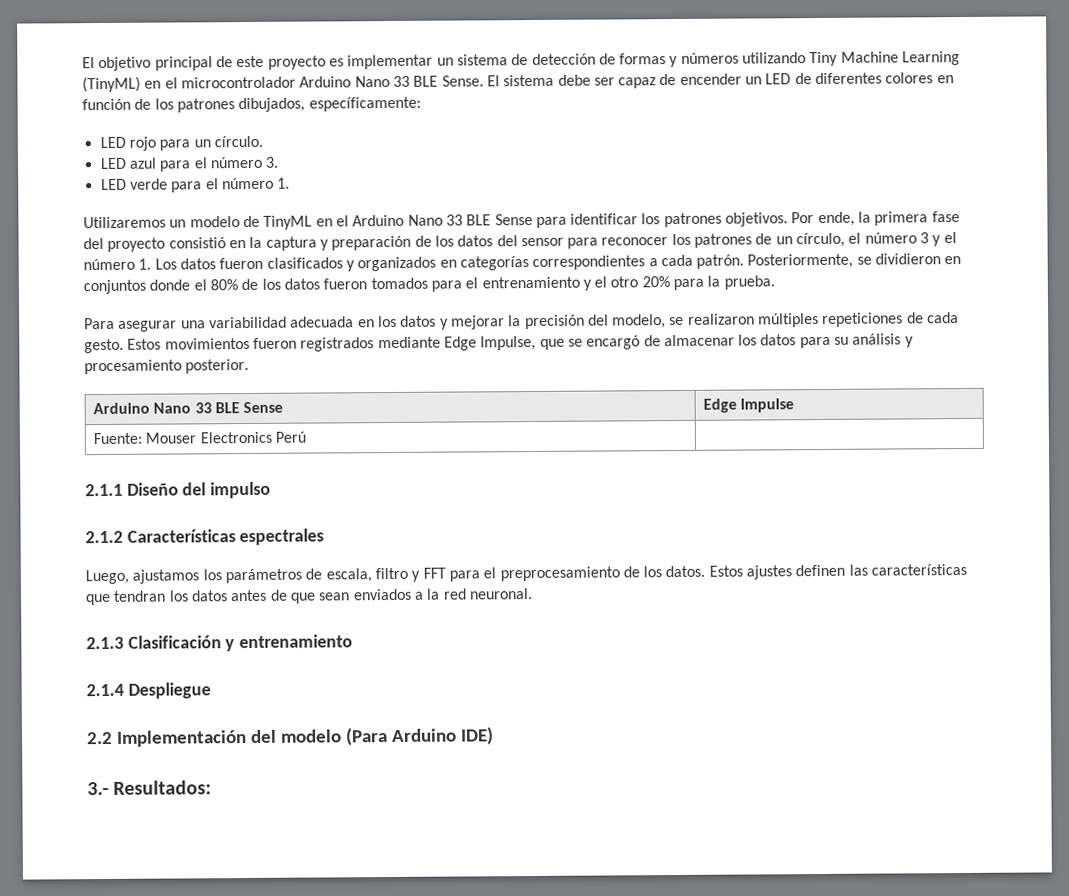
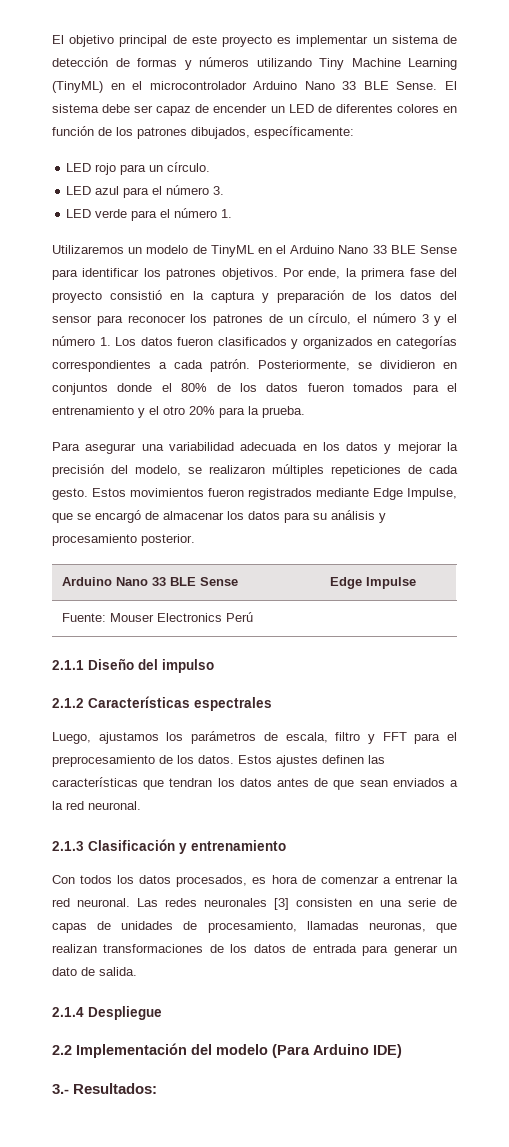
+ Con todos los datos procesados, es hora de comenzar a entrenar la red neuronal. Las redes neuronales [3] consisten en una serie de capas de unidades de procesamiento, llamadas neuronas, que realizan transformaciones de los datos de entrada para generar un dato de salida.

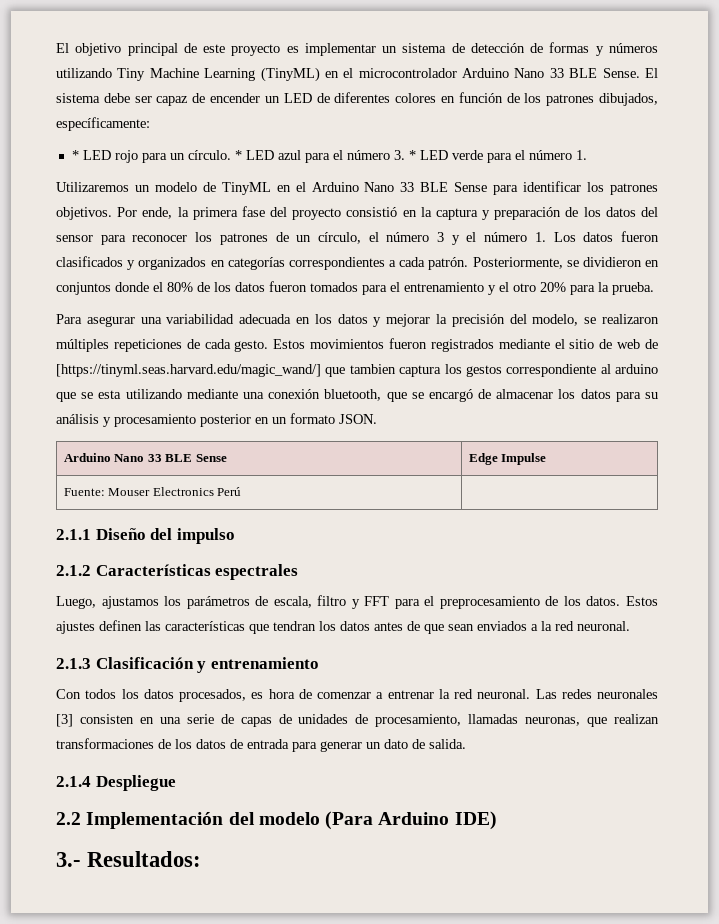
- LED rojo para un círculo.
- LED azul para el número 3.
- LED verde para el número 1.
+ * LED rojo para un círculo. * LED azul para el número 3. * LED verde para el número 1.
- Estos movimientos fueron registrados mediante Edge Impulse, que se encargó de almacenar los datos para su análisis y procesamiento posterior.
+ Estos movimientos fueron registrados mediante el sitio de web de [https://tinyml.seas.harvard.edu/magic_wand/] que tambien captura los gestos correspondiente al arduino que se esta utilizando mediante una conexión bluetooth, que se encargó de almacenar los datos para su análisis y procesamiento posterior en un formato JSON.

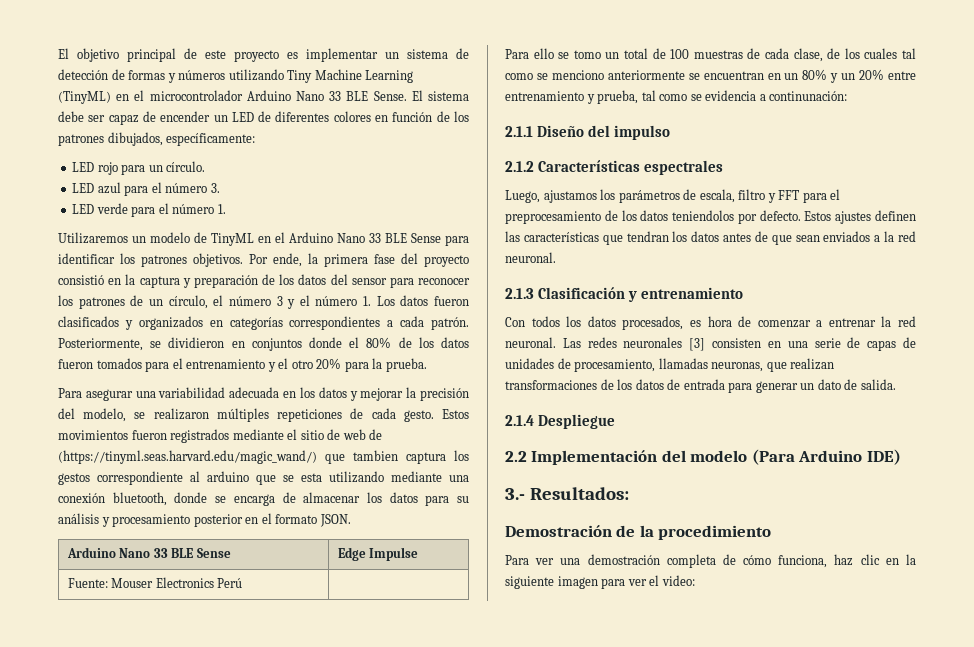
- * LED rojo para un círculo. * LED azul para el número 3. * LED verde para el número 1.
+ LED rojo para un círculo.
+ LED azul para el número 3.
+ LED verde para el número 1.
- Estos movimientos fueron registrados mediante el sitio de web de [https://tinyml.seas.harvard.edu/magic_wand/] que tambien captura los gestos correspondiente al arduino que se esta utilizando mediante una conexión bluetooth, que se encargó de almacenar los datos para su análisis y procesamiento posterior en un formato JSON.
+ Estos movimientos fueron registrados mediante el sitio de web de (https://tinyml.seas.harvard.edu/magic_wand/) que tambien captura los gestos correspondiente al arduino que se esta utilizando mediante una conexión bluetooth, donde se encarga de almacenar los datos para su análisis y procesamiento posterior en el formato JSON.
+ Para ello se tomo un total de 100 muestras de cada clase, de los cuales tal como se menciono anteriormente se encuentran en un 80% y un 20% entre entrenamiento y prueba, tal como se evidencia a continunación:
- Luego, ajustamos los parámetros de escala, filtro y FFT para el preprocesamiento de los datos.
+ Luego, ajustamos los parámetros de escala, filtro y FFT para el preprocesamiento de los datos teniendolos por defecto.
+ Demostración de la procedimiento
+ Para ver una demostración completa de cómo funciona, haz clic en la siguiente imagen para ver el video:

